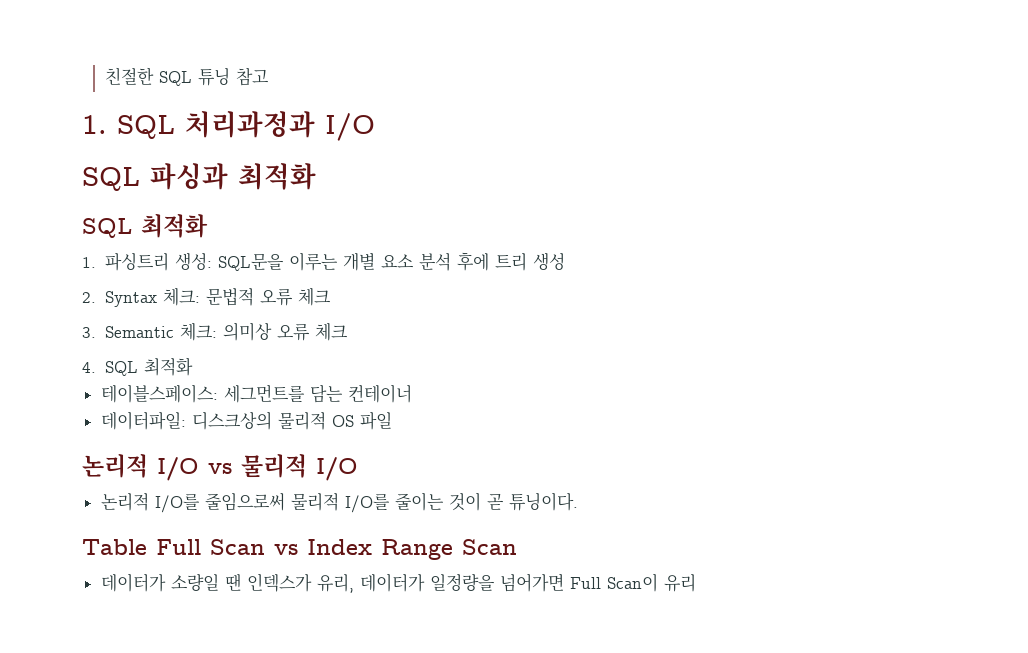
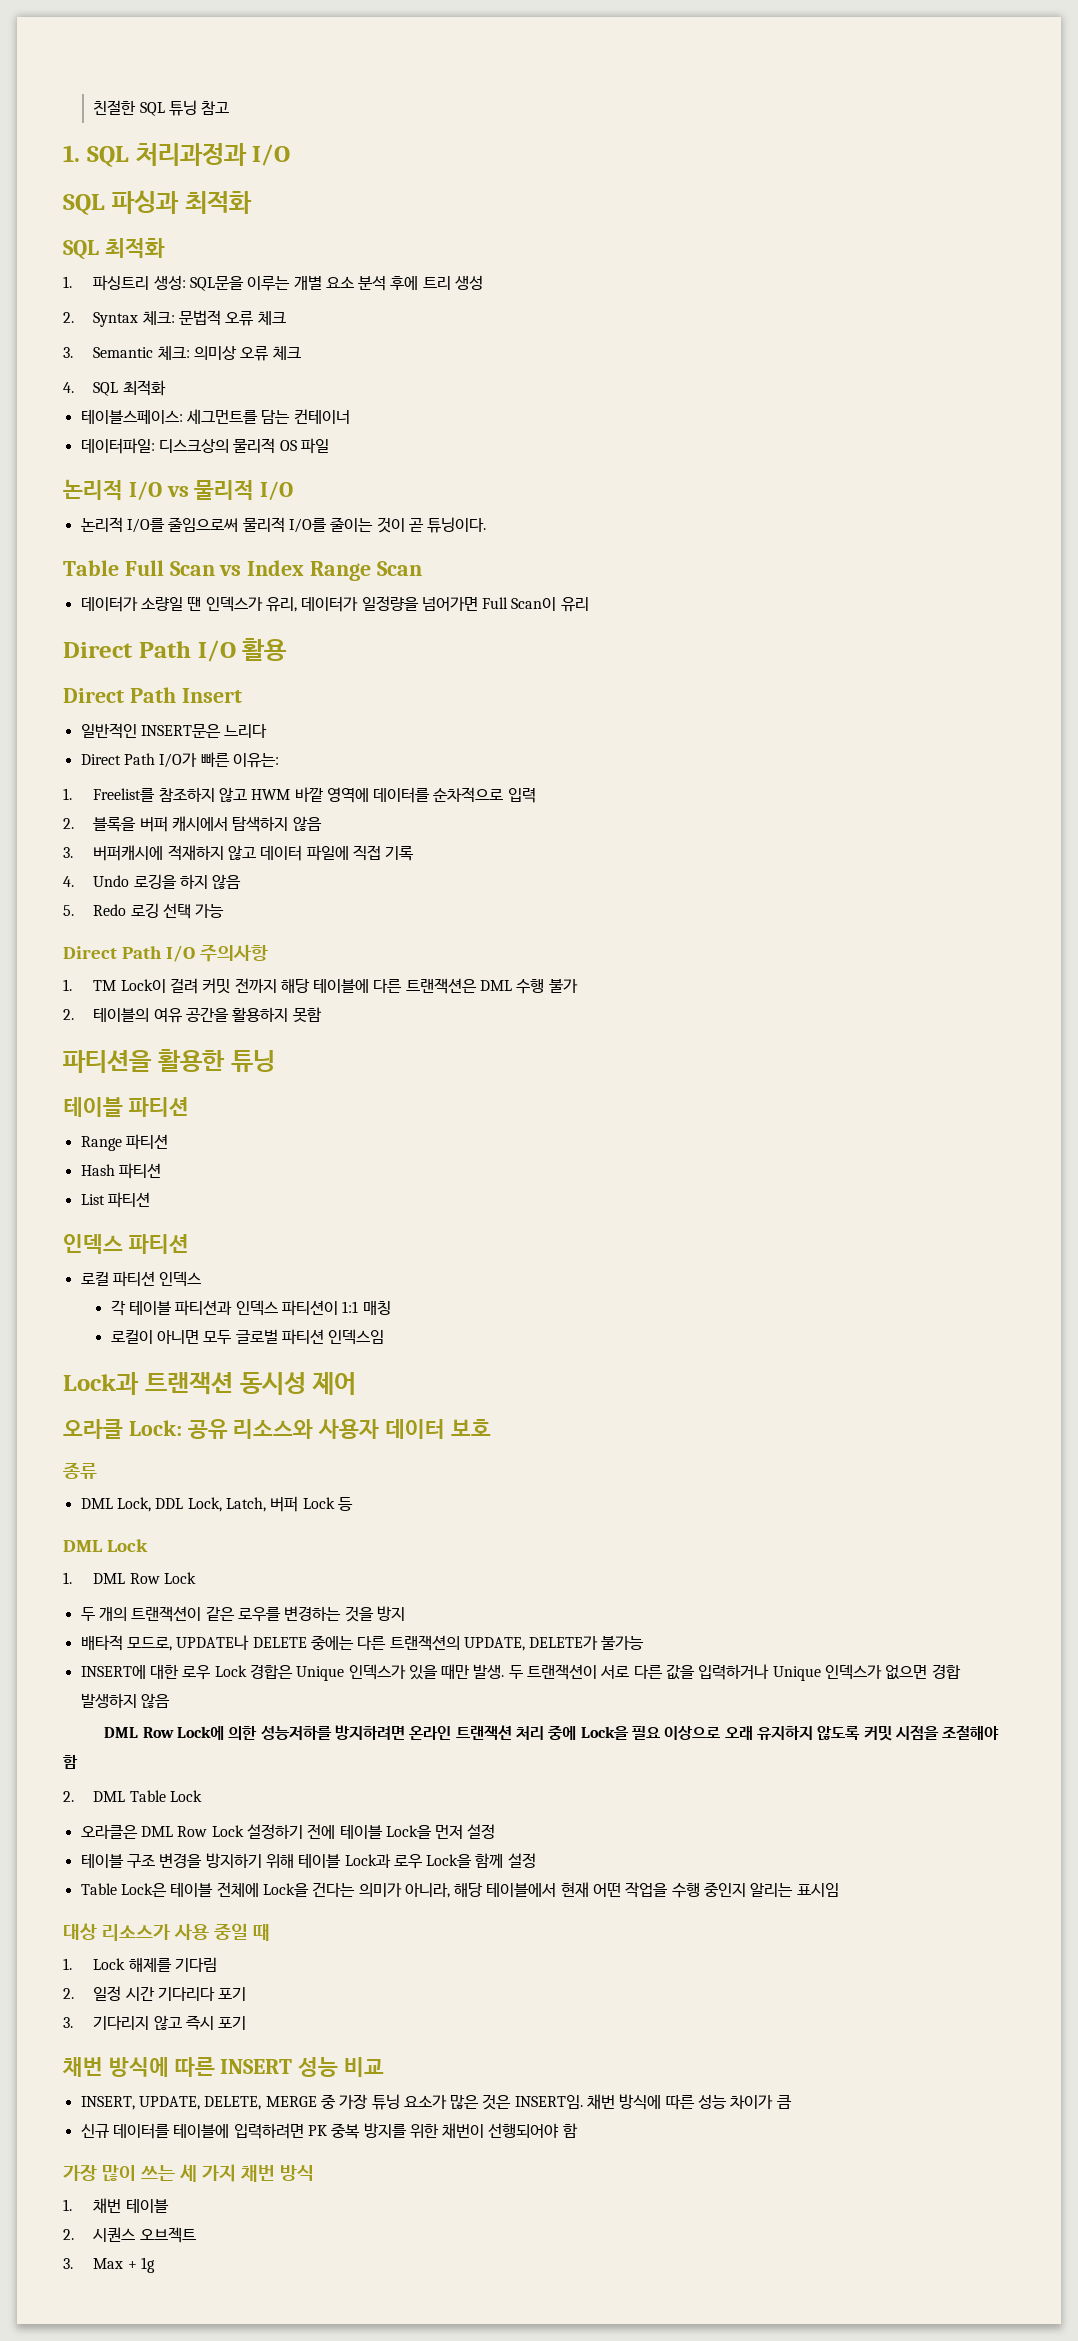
+ Direct Path I/O 활용
+ Direct Path Insert
+ 일반적인 INSERT문은 느리다
+ Direct Path I/O가 빠른 이유는:
+ 1. Freelist를 참조하지 않고 HWM 바깥 영역에 데이터를 순차적으로 입력
+ 2. 블록을 버퍼 캐시에서 탐색하지 않음
+ 3. 버퍼캐시에 적재하지 않고 데이터 파일에 직접 기록
+ 4. Undo 로깅을 하지 않음
+ 5. Redo 로깅 선택 가능
+ Direct Path I/O 주의사항
+ 1. TM Lock이 걸려 커밋 전까지 해당 테이블에 다른 트랜잭션은 DML 수행 불가
+ 2. 테이블의 여유 공간을 활용하지 못함
+ 파티션을 활용한 튜닝
+ 테이블 파티션
+ Range 파티션
+ Hash 파티션
+ List 파티션
+ 인덱스 파티션
+ 로컬 파티션 인덱스
+ 각 테이블 파티션과 인덱스 파티션이 1:1 매칭
+ 로컬이 아니면 모두 글로벌 파티션 인덱스임
+ Lock과 트랜잭션 동시성 제어
+ 오라클 Lock: 공유 리소스와 사용자 데이터 보호
+ 종류
+ DML Lock, DDL Lock, Latch, 버퍼 Lock 등
+ DML Lock
+ 1. DML Row Lock
+ 두 개의 트랜잭션이 같은 로우를 변경하는 것을 방지
+ 배타적 모드로, UPDATE나 DELETE 중에는 다른 트랜잭션의 UPDATE, DELETE가 불가능
+ INSERT에 대한 로우 Lock 경합은 Unique 인덱스가 있을 때만 발생. 두 트랜잭션이 서로 다른 값을 입력하거나 Unique 인덱스가 없으면 경합 발생하지 않음
+ DML Row Lock에 의한 성능저하를 방지하려면 온라인 트랜잭션 처리 중에 Lock을 필요 이상으로 오래 유지하지 않도록 커밋 시점을 조절해야 함
+ 2. DML Table Lock
+ 오라클은 DML Row Lock 설정하기 전에 테이블 Lock을 먼저 설정
+ 테이블 구조 변경을 방지하기 위해 테이블 Lock과 로우 Lock을 함께 설정
+ Table Lock은 테이블 전체에 Lock을 건다는 의미가 아니라, 해당 테이블에서 현재 어떤 작업을 수행 중인지 알리는 표시임
+ 대상 리소스가 사용 중일 때
+ 1. Lock 해제를 기다림
+ 2. 일정 시간 기다리다 포기
+ 3. 기다리지 않고 즉시 포기
+ 채번 방식에 따른 INSERT 성능 비교
+ INSERT, UPDATE, DELETE, MERGE 중 가장 튜닝 요소가 많은 것은 INSERT임. 채번 방식에 따른 성능 차이가 큼
+ 신규 데이터를 테이블에 입력하려면 PK 중복 방지를 위한 채번이 선행되어야 함
+ 가장 많이 쓰는 세 가지 채번 방식
+ 1. 채번 테이블
+ 2. 시퀀스 오브젝트
+ 3. Max + 1g

